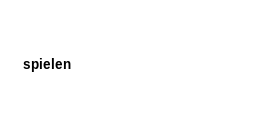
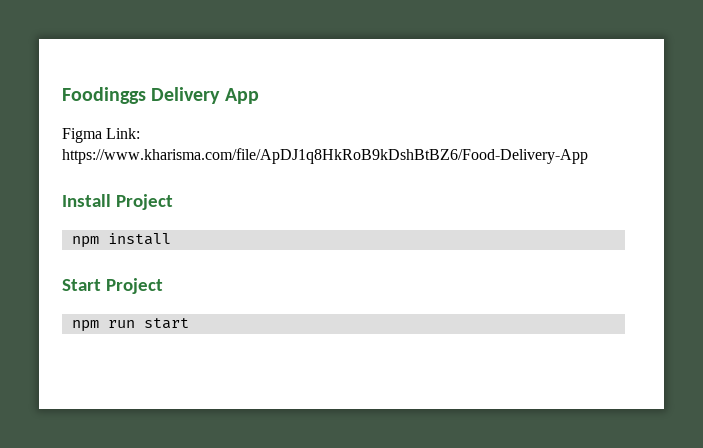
- spielen
+ Foodinggs Delivery App
+ Figma Link: https://www.kharisma.com/file/ApDJ1q8HkRoB9kDshBtBZ6/Food-Delivery-App
+ Install Project
+ npm install
+ Start Project
+ npm run start

